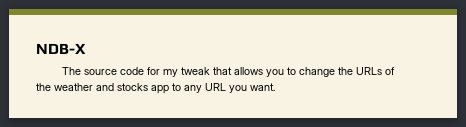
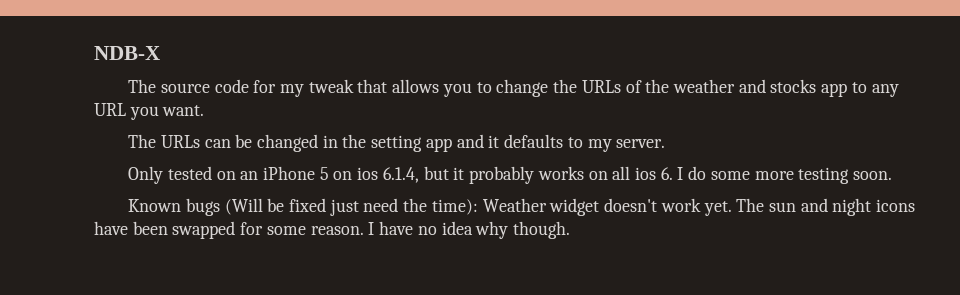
+ The URLs can be changed in the setting app and it defaults to my server.
+ Only tested on an iPhone 5 on ios 6.1.4, but it probably works on all ios 6. I do some more testing soon.
+ Known bugs (Will be fixed just need the time): Weather widget doesn't work yet. The sun and night icons have been swapped for some reason. I have no idea why though.

